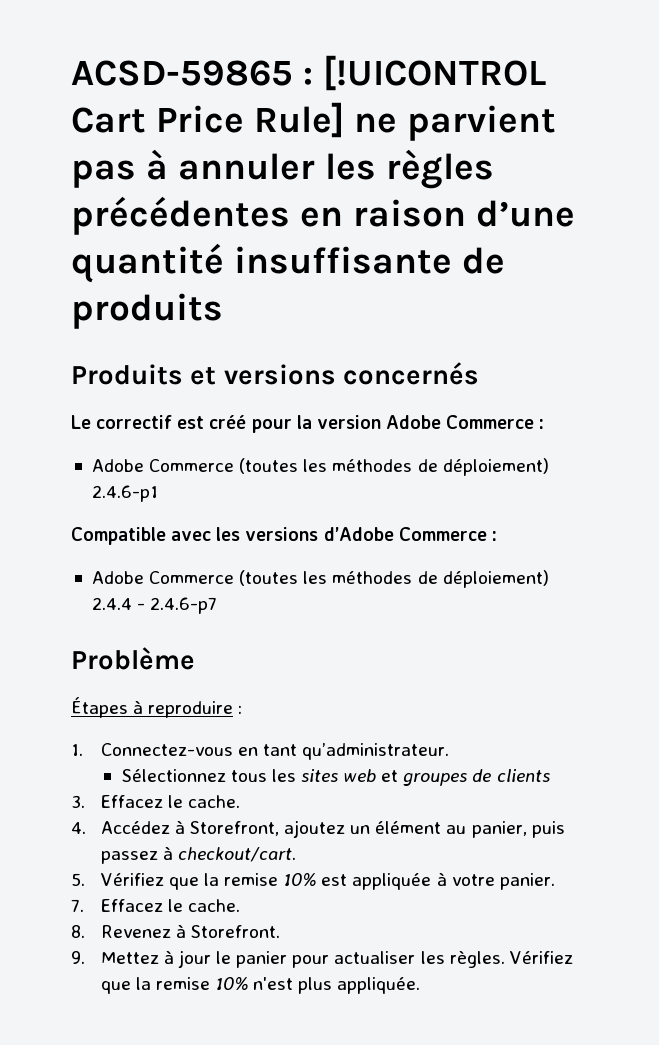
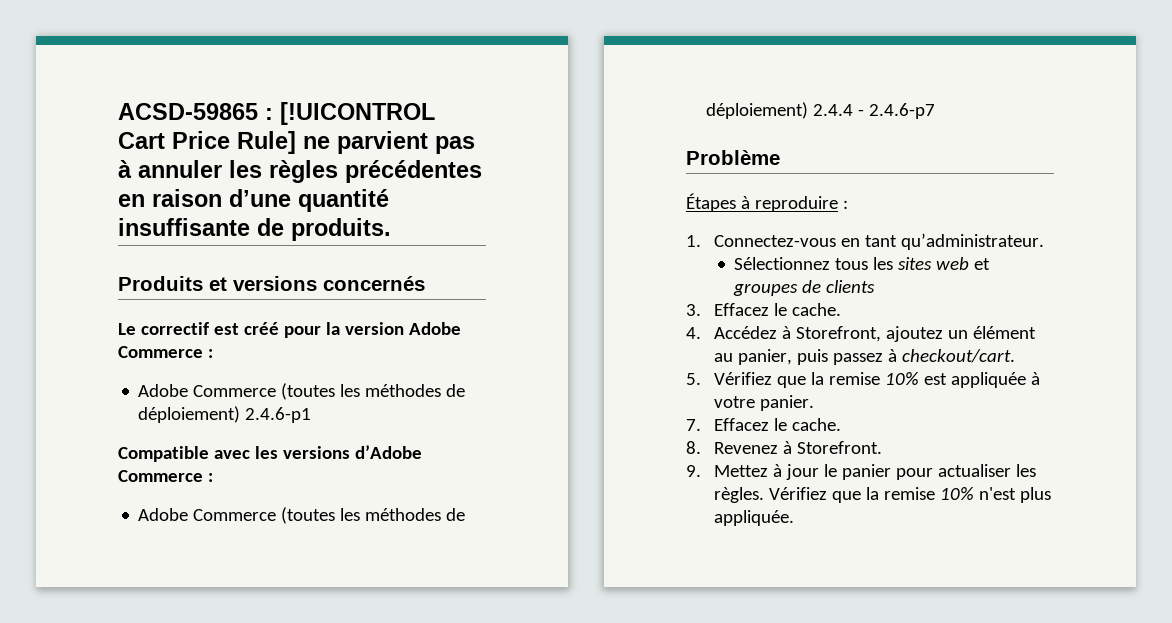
- ACSD-59865 : [!UICONTROL Cart Price Rule] ne parvient pas à annuler les règles précédentes en raison d’une quantité insuffisante de produits
+ ACSD-59865 : [!UICONTROL Cart Price Rule] ne parvient pas à annuler les règles précédentes en raison d’une quantité insuffisante de produits.

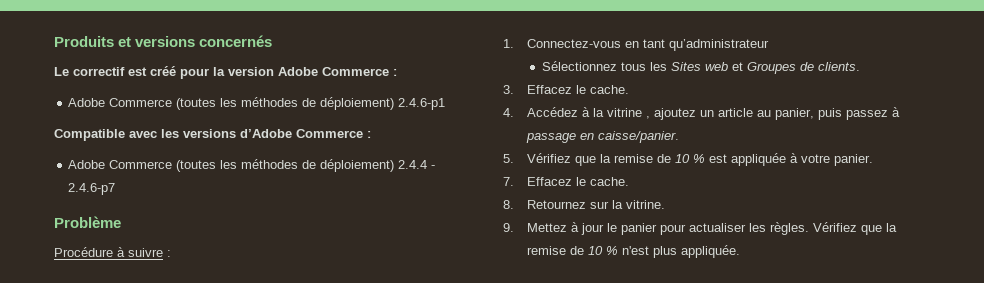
- ACSD-59865 : [!UICONTROL Cart Price Rule] ne parvient pas à annuler les règles précédentes en raison d’une quantité insuffisante de produits.
- Étapes à reproduire :
+ Procédure à suivre :
- 1. Connectez-vous en tant qu’administrateur.
+ 1. Connectez-vous en tant qu’administrateur
- Sélectionnez tous les sites web et groupes de clients
+ Sélectionnez tous les Sites web et Groupes de clients.
- 4. Accédez à Storefront, ajoutez un élément au panier, puis passez à checkout/cart.
+ 4. Accédez à la vitrine , ajoutez un article au panier, puis passez à passage en caisse/panier.
- 5. Vérifiez que la remise 10% est appliquée à votre panier.
+ 5. Vérifiez que la remise de 10 % est appliquée à votre panier.
- 8. Revenez à Storefront.
+ 8. Retournez sur la vitrine.
- Vérifiez que la remise 10% n'est plus appliquée.
+ Vérifiez que la remise de 10 % n'est plus appliquée.

